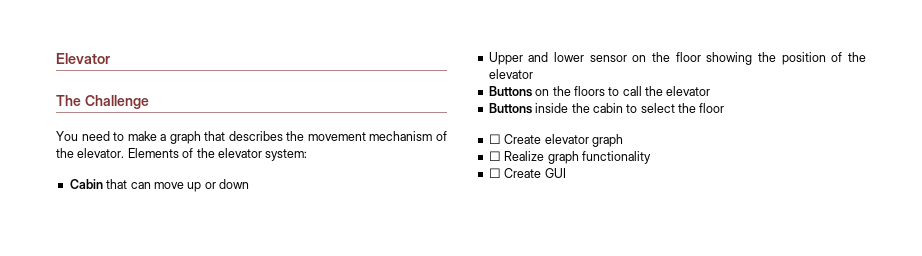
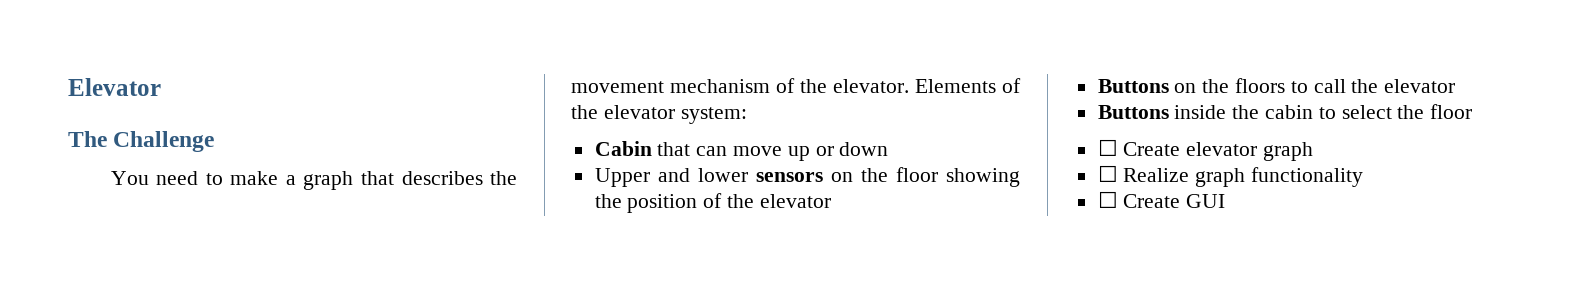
- Upper and lower sensor on the floor showing the position of the elevator
+ Upper and lower sensors on the floor showing the position of the elevator

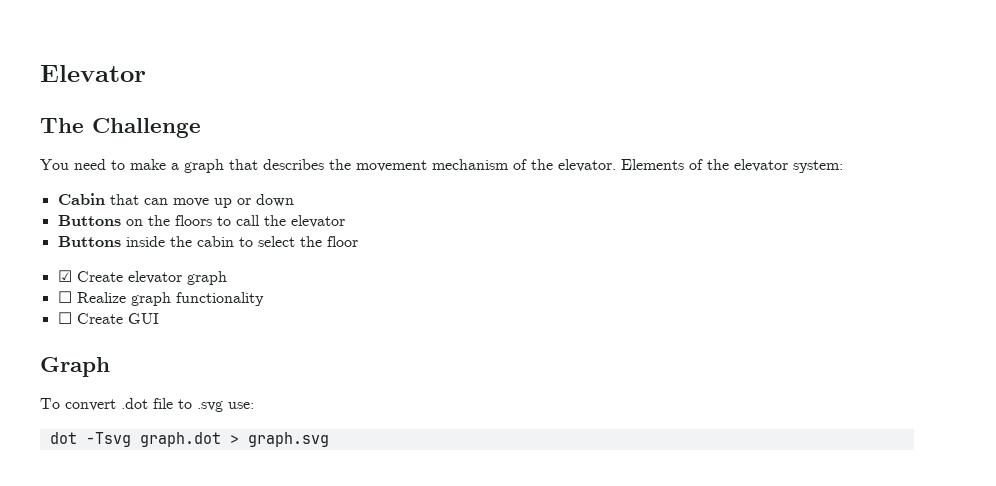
- Upper and lower sensors on the floor showing the position of the elevator
- ☐ Create elevator graph
+ ☑ Create elevator graph
+ Graph
+ To convert .dot file to .svg use:
+ dot -Tsvg graph.dot > graph.svg

